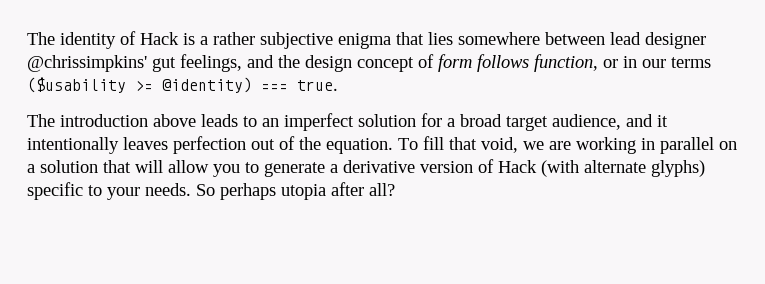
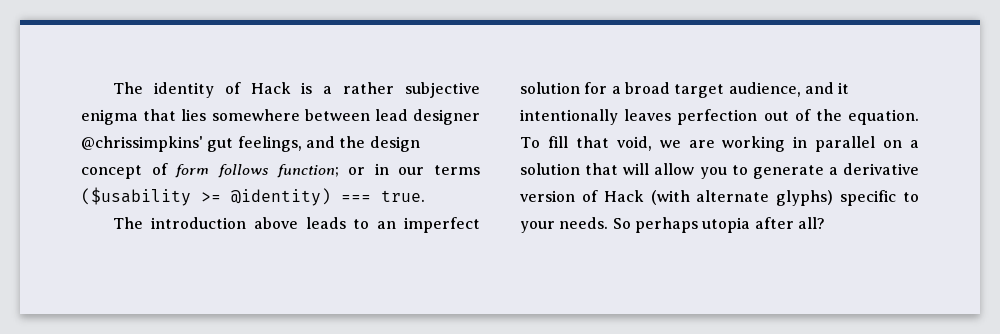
- The identity of Hack is a rather subjective enigma that lies somewhere between lead designer @chrissimpkins' gut feelings, and the design concept of form follows function, or in our terms ($usability >= @identity) === true.
+ The identity of Hack is a rather subjective enigma that lies somewhere between lead designer @chrissimpkins' gut feelings, and the design concept of form follows function; or in our terms ($usability >= @identity) === true.

